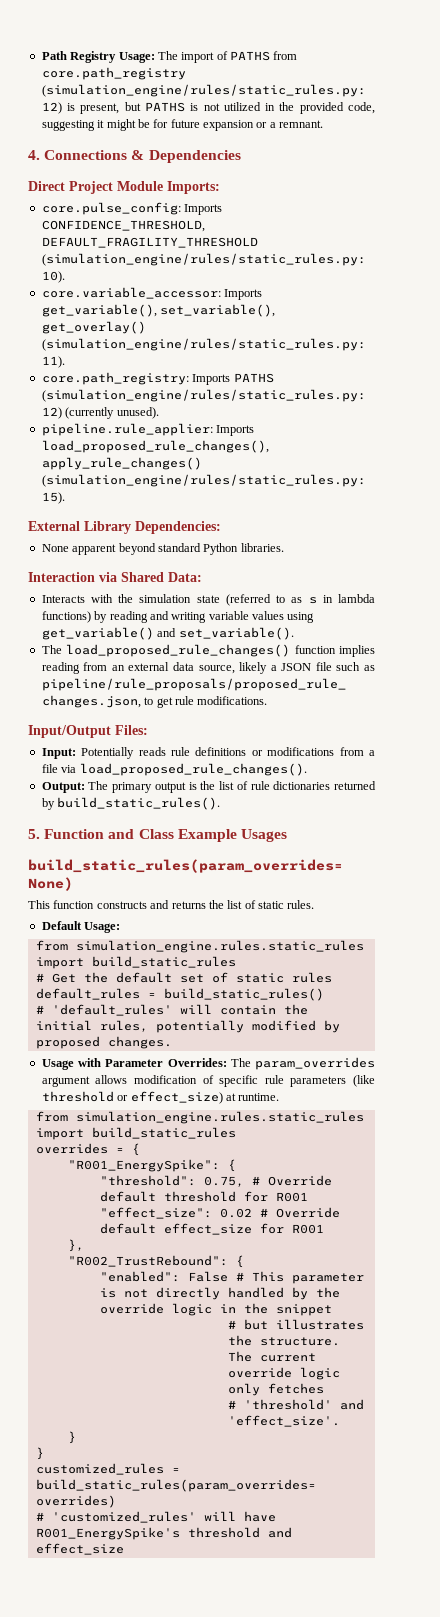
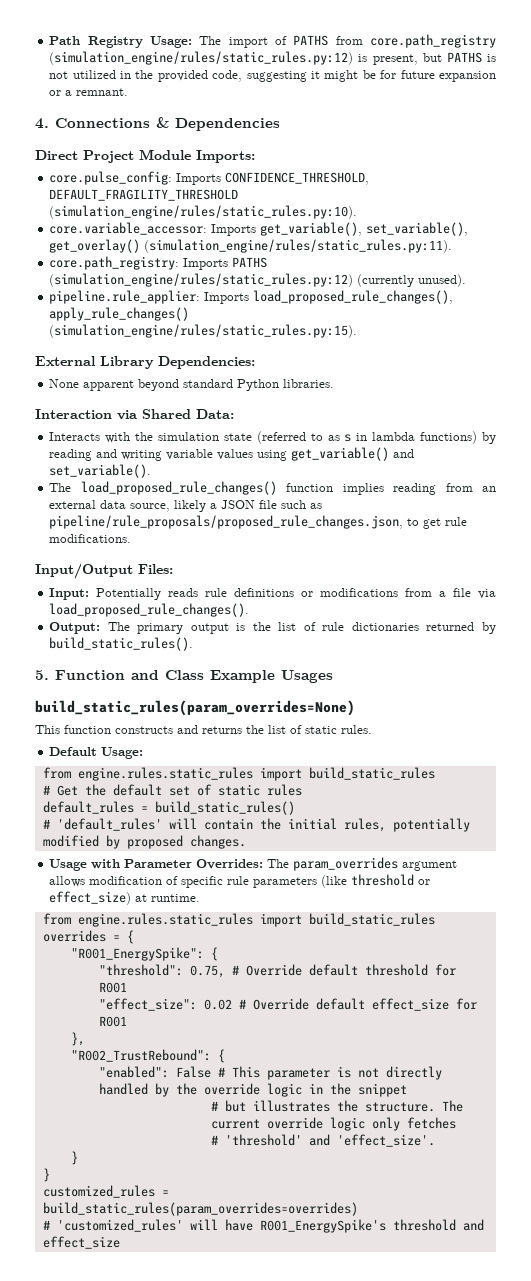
  Default Usage:
- from simulation_engine.rules.static_rules import build_static_rules
+ from engine.rules.static_rules import build_static_rules
  Usage with Parameter Overrides: The param_overrides argument allows modification of specific rule parameters (like threshold or effect_size) at runtime.
- from simulation_engine.rules.static_rules import build_static_rules
+ from engine.rules.static_rules import build_static_rules

